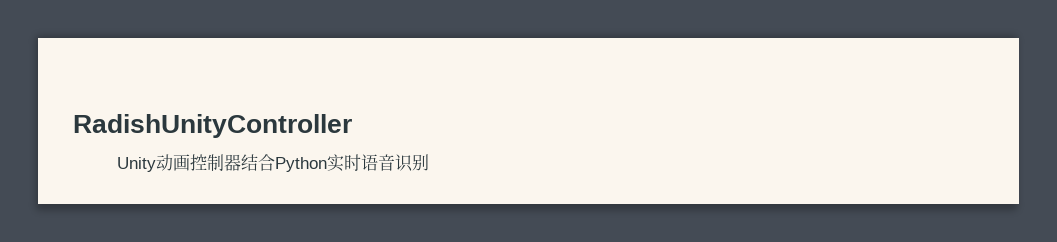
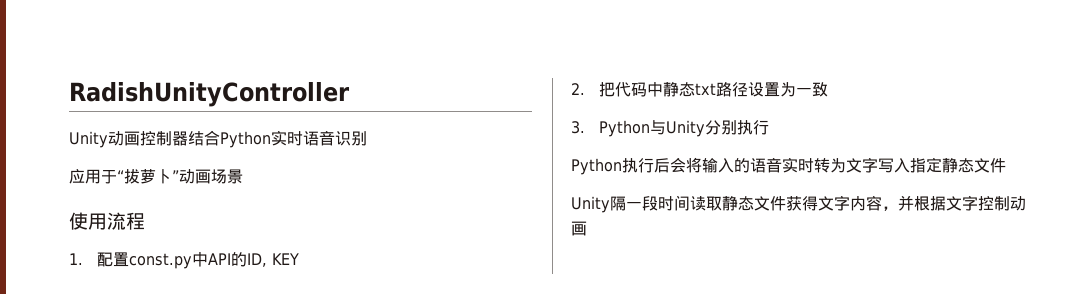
+ 应用于“拔萝卜”动画场景
+ 使用流程
+ 1.配置const.py中API的ID, KEY
+ 2.把代码中静态txt路径设置为一致
+ 3. Python与Unity分别执行
+ Python执行后会将输入的语音实时转为文字写入指定静态文件
+ Unity隔一段时间读取静态文件获得文字内容，并根据文字控制动画

